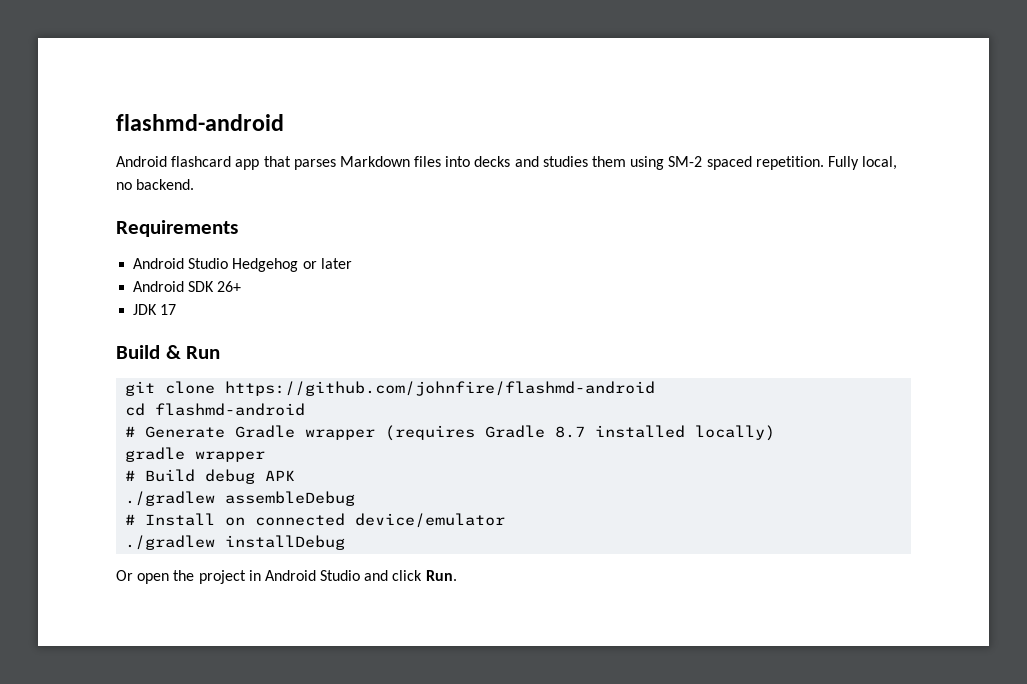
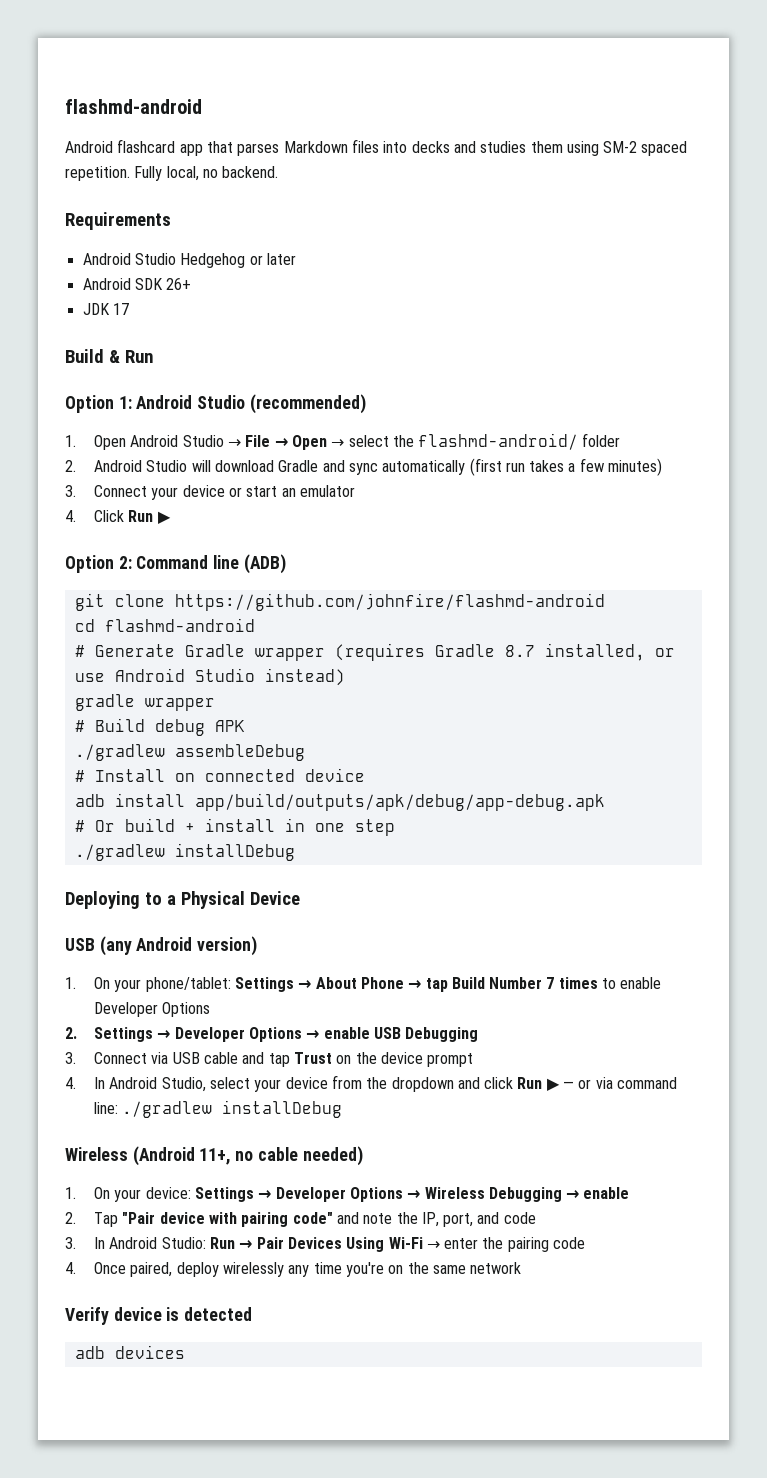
+ Option 1: Android Studio (recommended)
+ 1. Open Android Studio → File → Open → select the flashmd-android/ folder
+ 2. Android Studio will download Gradle and sync automatically (first run takes a few minutes)
+ 3. Connect your device or start an emulator
+ 4. Click Run ▶
+ Option 2: Command line (ADB)
- # Generate Gradle wrapper (requires Gradle 8.7 installed locally)
+ # Generate Gradle wrapper (requires Gradle 8.7 installed, or use Android Studio instead)
- # Install on connected device/emulator
+ # Install on connected device
+ adb install app/build/outputs/apk/debug/app-debug.apk
+ # Or build + install in one step
  ./gradlew installDebug
- Or open the project in Android Studio and click Run.
+ Deploying to a Physical Device
+ USB (any Android version)
+ 1. On your phone/tablet: Settings → About Phone → tap Build Number 7 times to enable Developer Options
+ 2. Settings → Developer Options → enable USB Debugging
+ 3. Connect via USB cable and tap Trust on the device prompt
+ 4. In Android Studio, select your device from the dropdown and click Run ▶ — or via command line: ./gradlew installDebug
+ Wireless (Android 11+, no cable needed)
+ 1. On your device: Settings → Developer Options → Wireless Debugging → enable
+ 2. Tap "Pair device with pairing code" and note the IP, port, and code
+ 3. In Android Studio: Run → Pair Devices Using Wi-Fi → enter the pairing code
+ 4. Once paired, deploy wirelessly any time you're on the same network
+ Verify device is detected
+ adb devices

